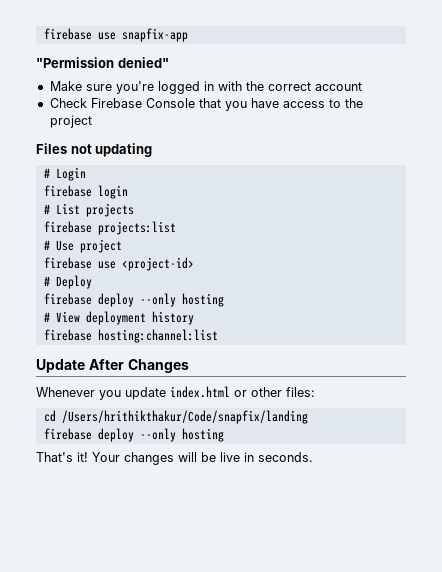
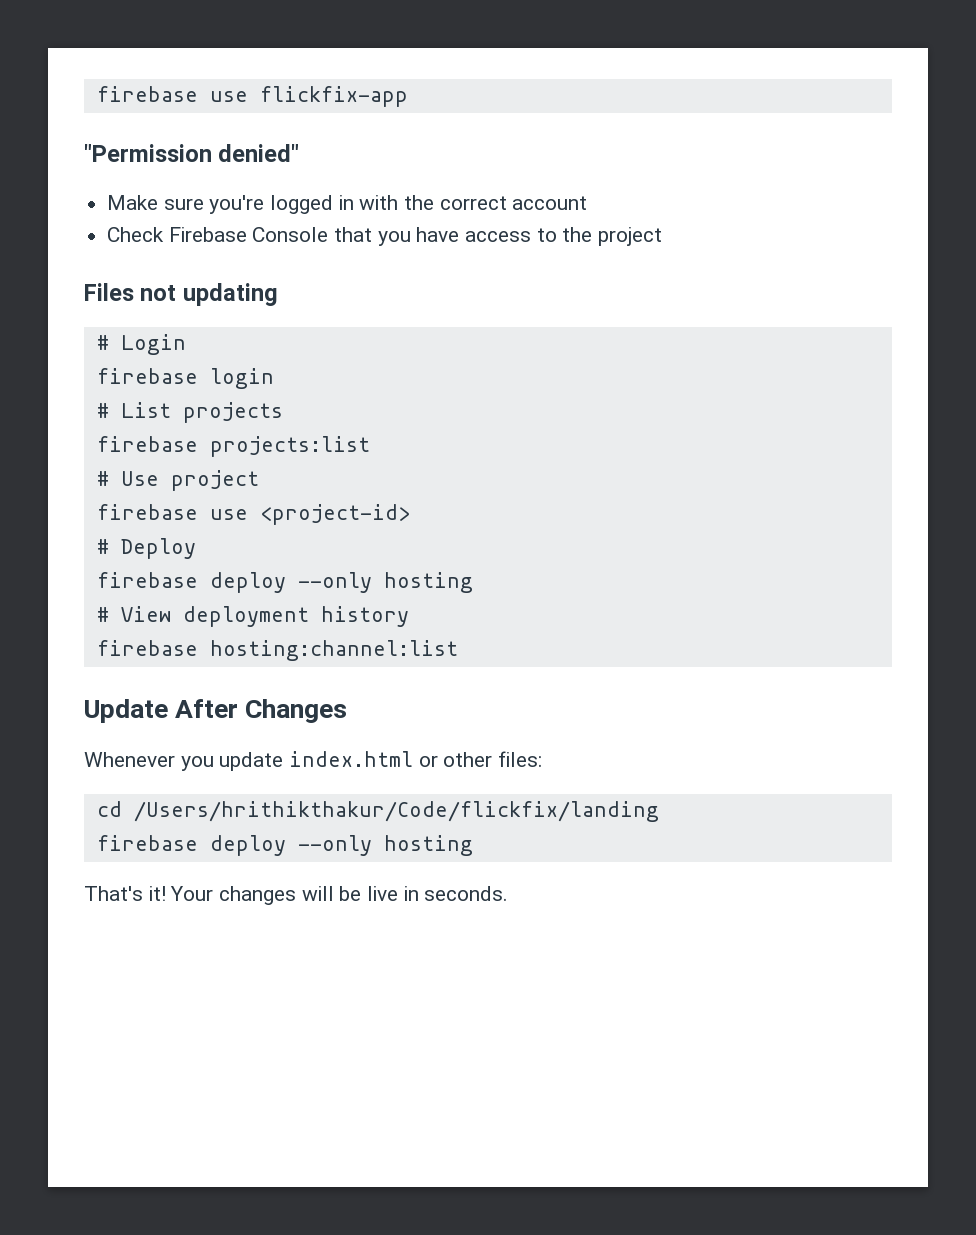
- firebase use snapfix-app
+ firebase use flickfix-app
- cd /Users/hrithikthakur/Code/snapfix/landing
+ cd /Users/hrithikthakur/Code/flickfix/landing

